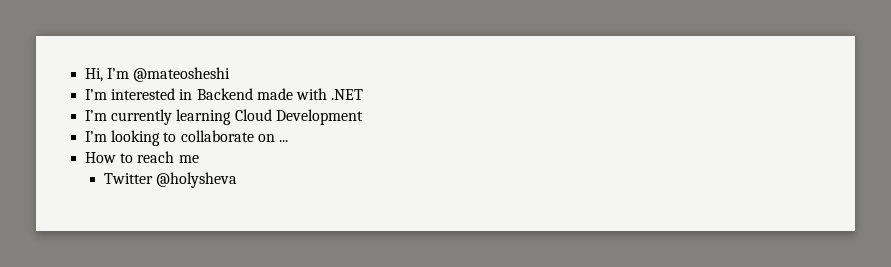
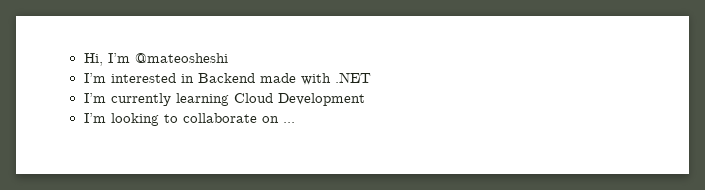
- How to reach me
- Twitter @holysheva

